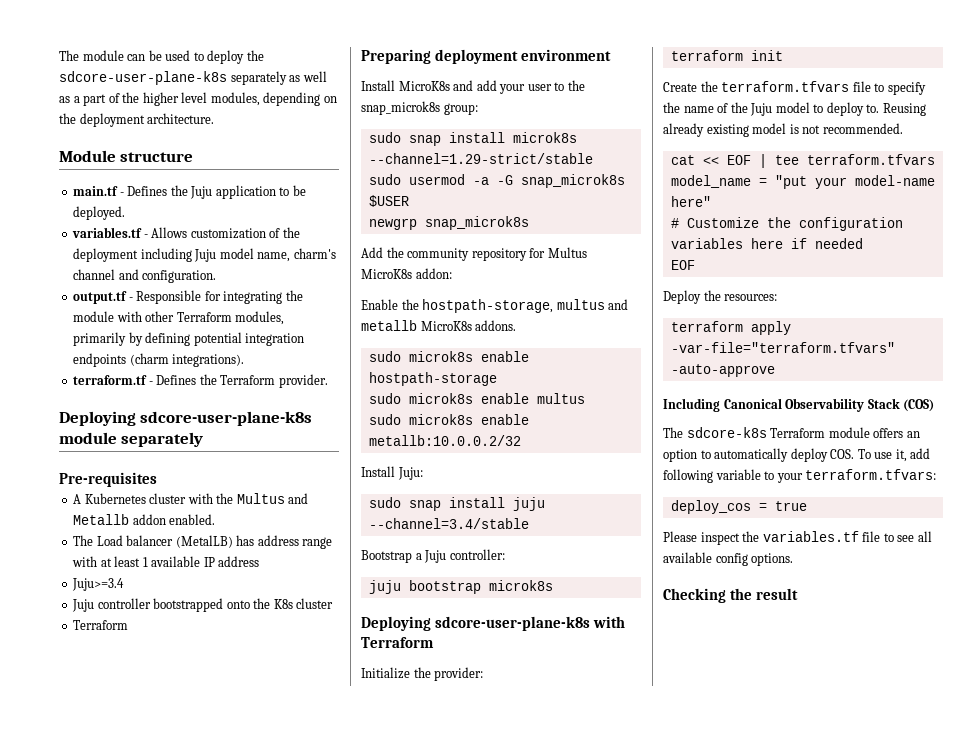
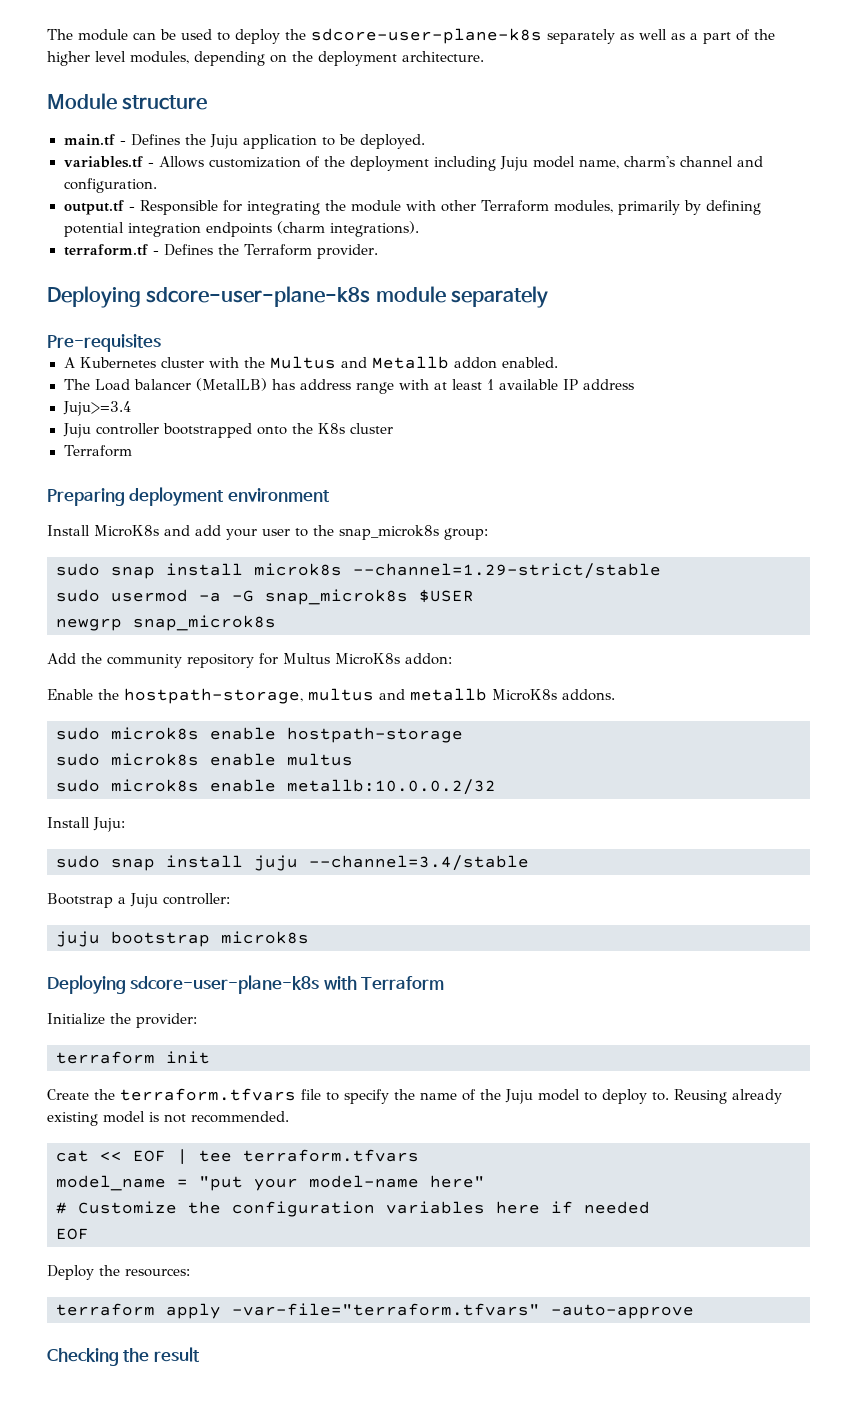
- Including Canonical Observability Stack (COS)
- The sdcore-k8s Terraform module offers an option to automatically deploy COS. To use it, add following variable to your terraform.tfvars:
- deploy_cos = true
- Please inspect the variables.tf file to see all available config options.

